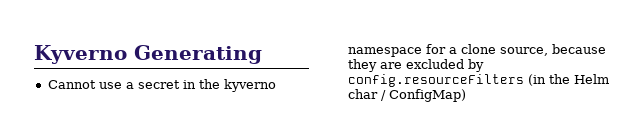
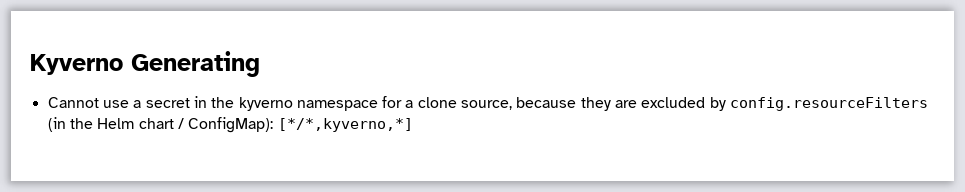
- Cannot use a secret in the kyverno namespace for a clone source, because they are excluded by config.resourceFilters (in the Helm char / ConfigMap)
+ Cannot use a secret in the kyverno namespace for a clone source, because they are excluded by config.resourceFilters (in the Helm chart / ConfigMap): [*/*,kyverno,*]

